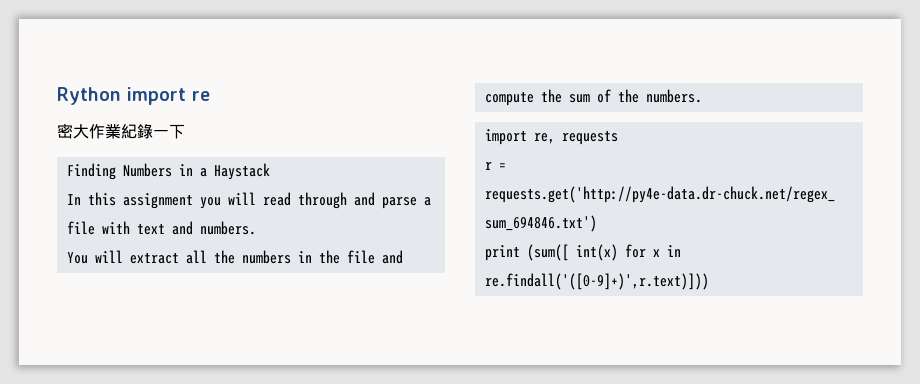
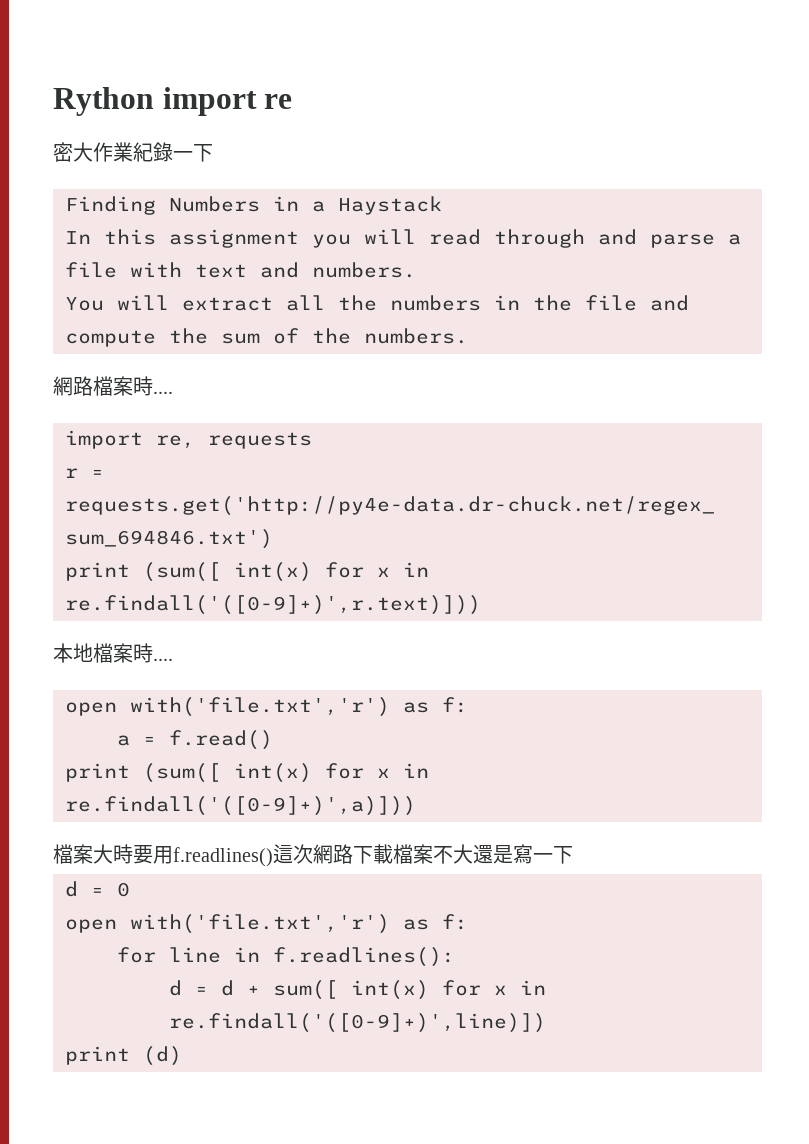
+ 網路檔案時....
+ 本地檔案時....
+ open with('file.txt','r') as f:
+ a = f.read()
+ print (sum([ int(x) for x in re.findall('([0-9]+)',a)]))
+ 檔案大時要用f.readlines()這次網路下載檔案不大還是寫一下
+ d = 0
+ open with('file.txt','r') as f:
+ for line in f.readlines():
+ d = d + sum([ int(x) for x in re.findall('([0-9]+)',line)])
+ print (d)

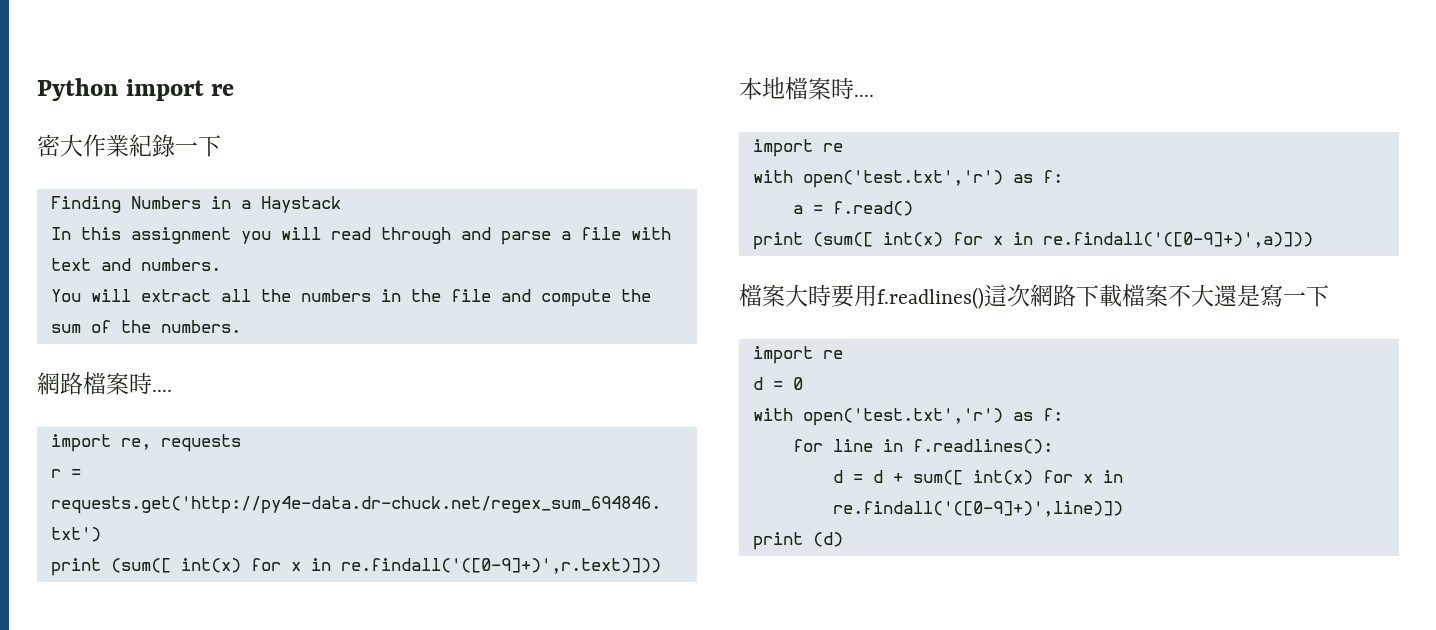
- Rython import re
+ Python import re
  本地檔案時....
- open with('file.txt','r') as f:
+ import re
+ with open('test.txt','r') as f:
  檔案大時要用f.readlines()這次網路下載檔案不大還是寫一下
+ import re
  d = 0
- open with('file.txt','r') as f:
+ with open('test.txt','r') as f:

